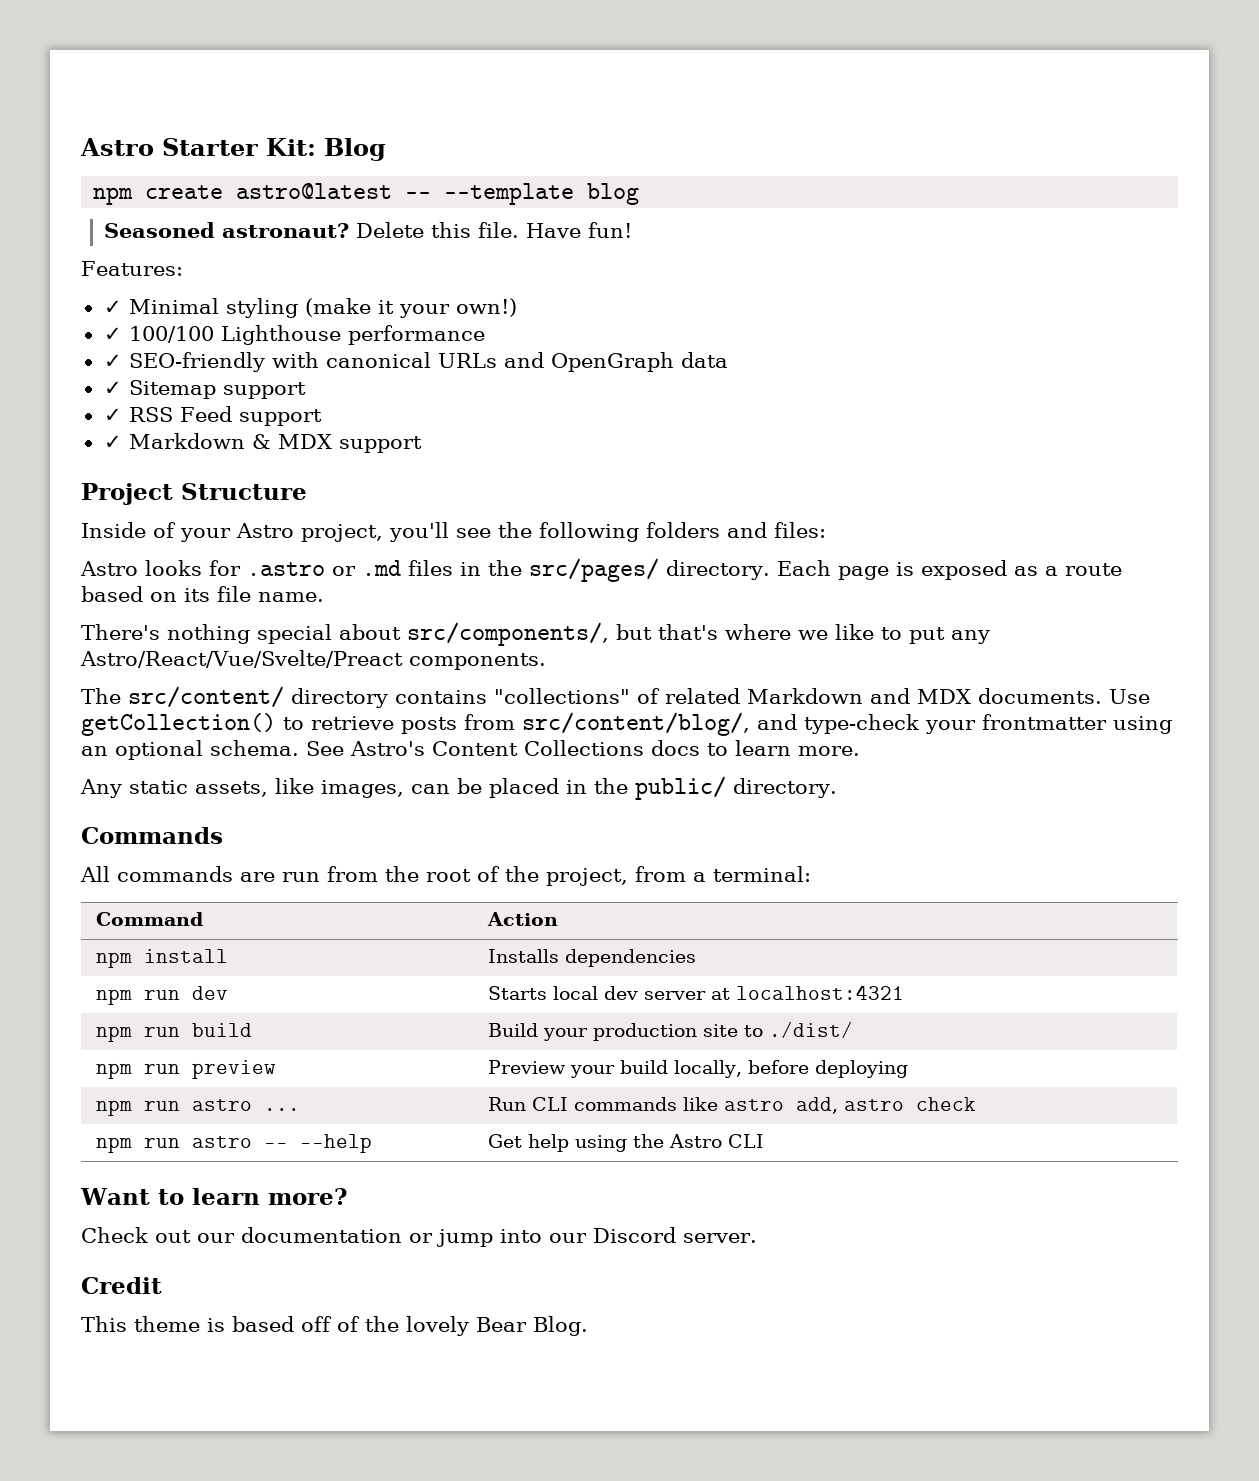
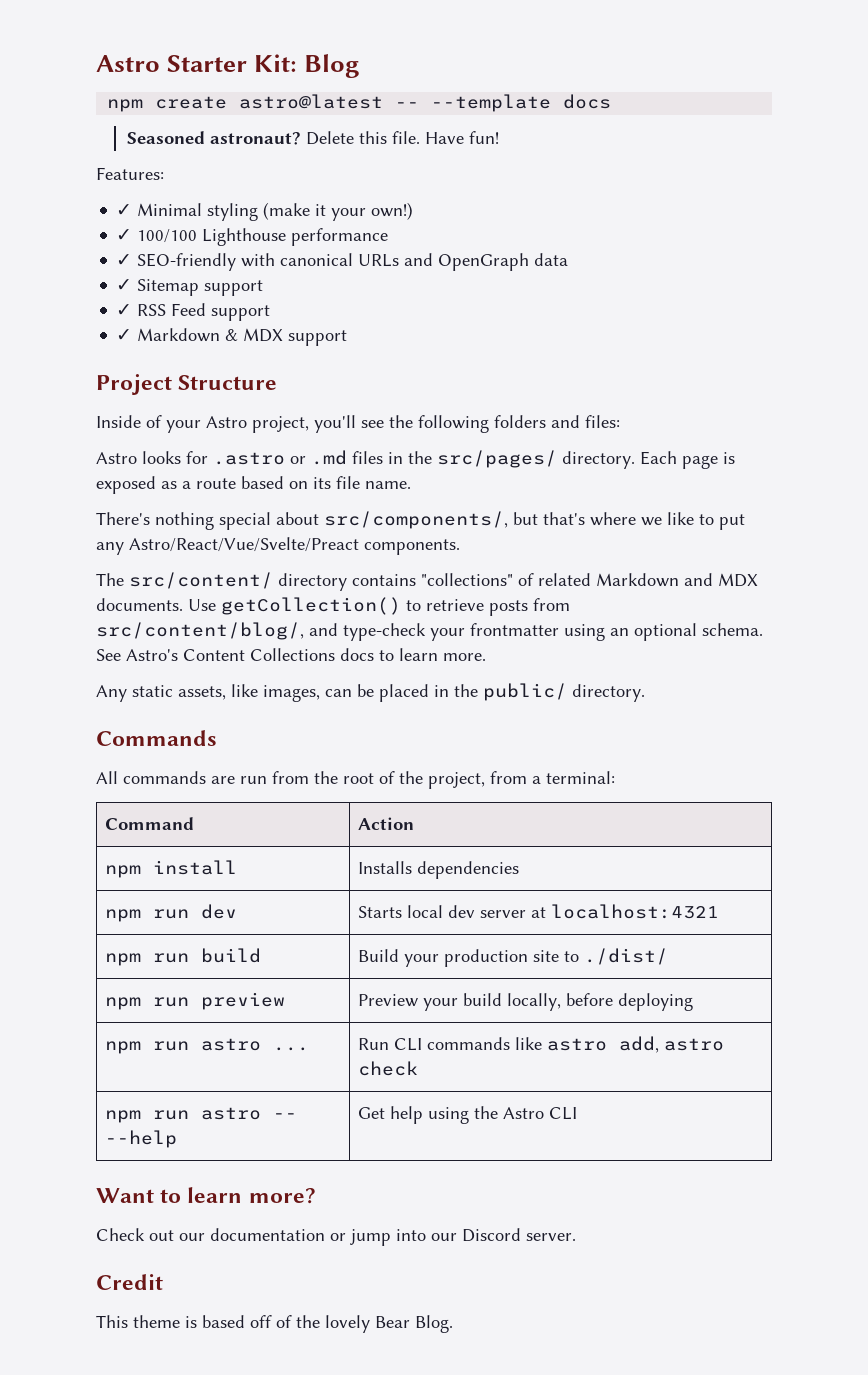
- npm create astro@latest -- --template blog
+ npm create astro@latest -- --template docs

